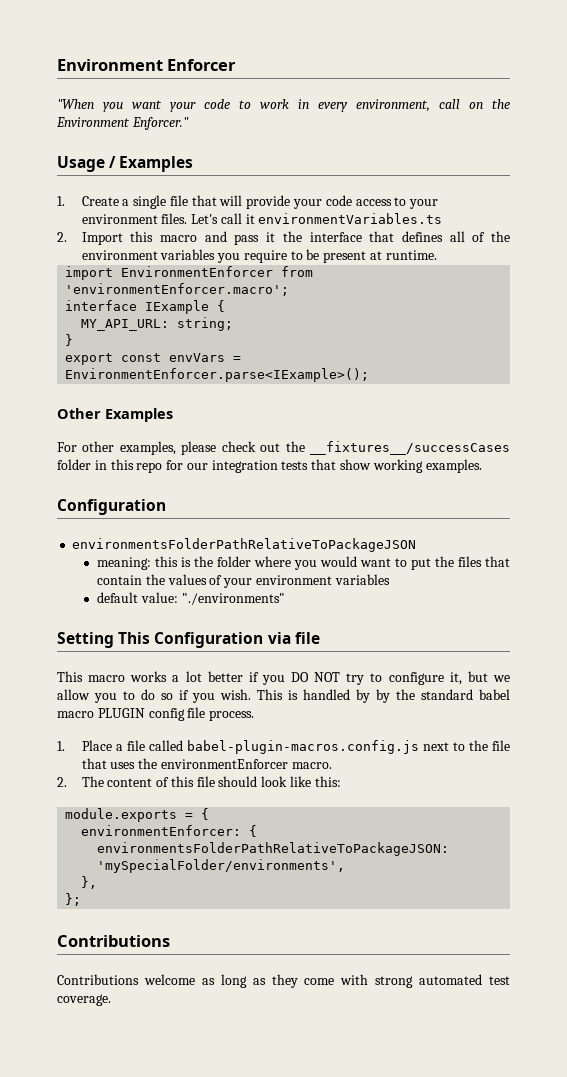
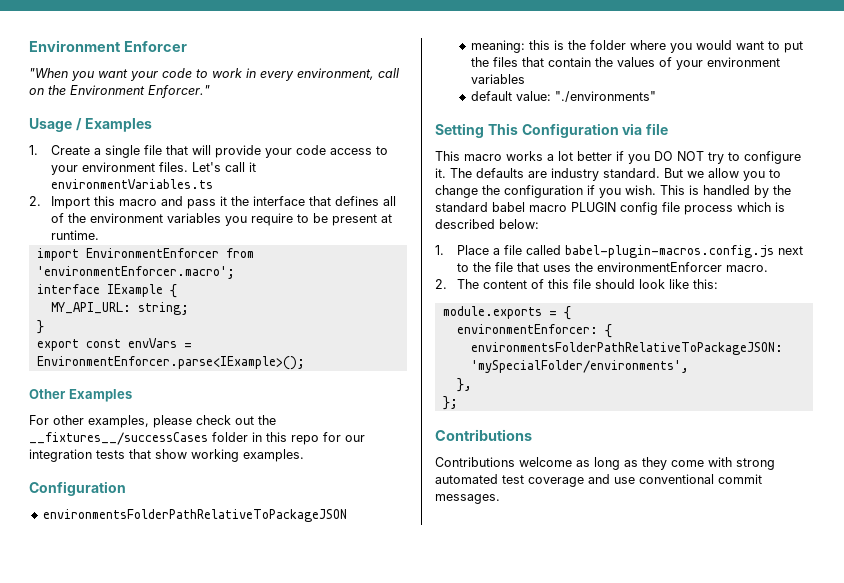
- This macro works a lot better if you DO NOT try to configure it, but we allow you to do so if you wish.
+ This macro works a lot better if you DO NOT try to configure it. The defaults are industry standard. But we allow you to change the configuration if you wish.
- This is handled by by the standard babel macro PLUGIN config file process.
+ This is handled by the standard babel macro PLUGIN config file process which is described below:
- Contributions welcome as long as they come with strong automated test coverage.
+ Contributions welcome as long as they come with strong automated test coverage and use conventional commit messages.

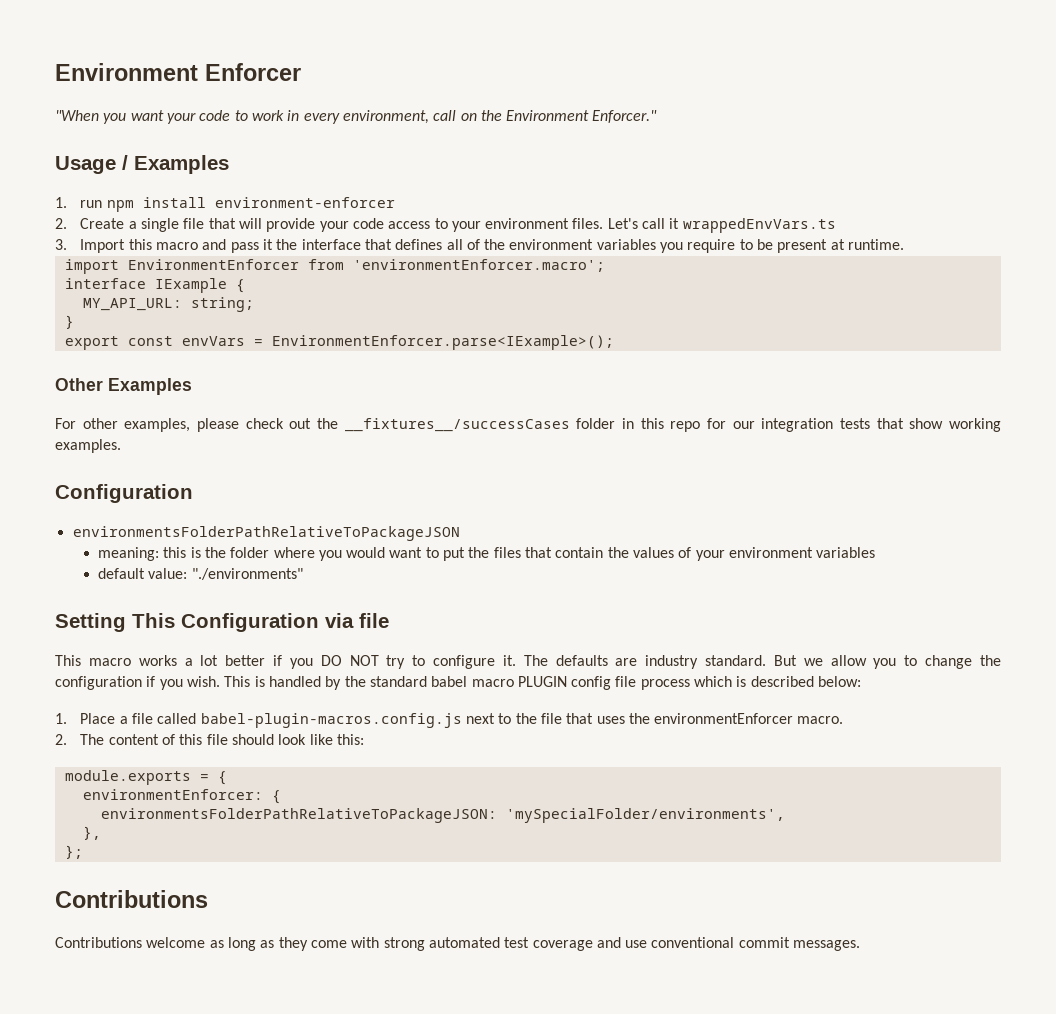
- 1. Create a single file that will provide your code access to your environment files.
+ 1. run npm install environment-enforcer
+ 2. Create a single file that will provide your code access to your environment files.
- Let's call it environmentVariables.ts
- 2. Import this macro and pass it the interface that defines all of the environment variables you require to be present at runtime.
+ Let's call it wrappedEnvVars.ts
+ 3. Import this macro and pass it the interface that defines all of the environment variables you require to be present at runtime.

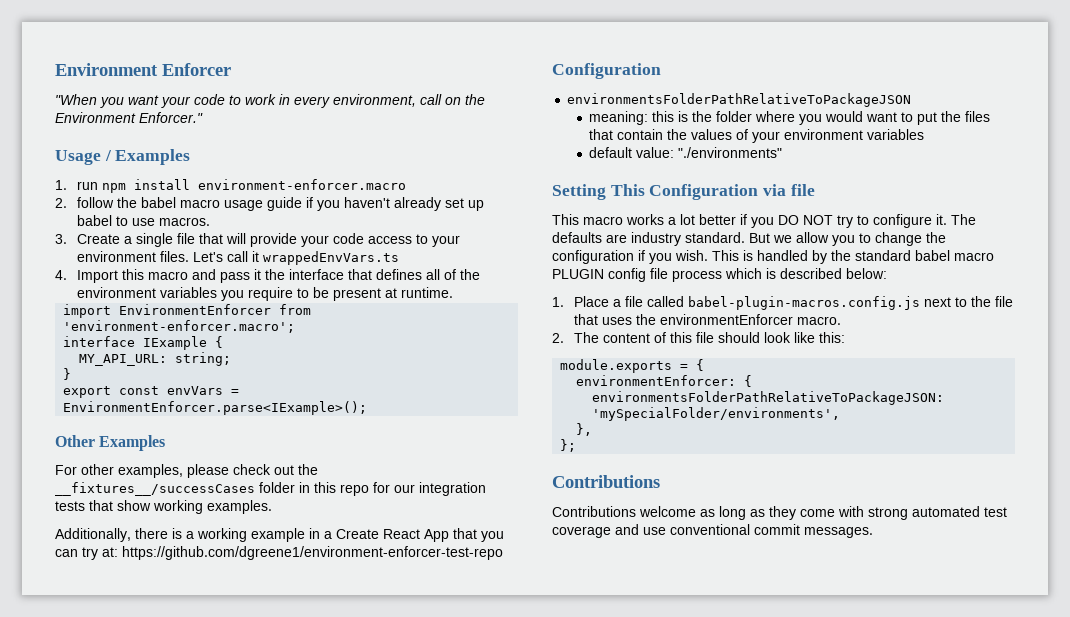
- 1. run npm install environment-enforcer
- 2. Create a single file that will provide your code access to your environment files.
+ 1. run npm install environment-enforcer.macro
+ 2. follow the babel macro usage guide if you haven't already set up babel to use macros.
+ 3. Create a single file that will provide your code access to your environment files.
- 3. Import this macro and pass it the interface that defines all of the environment variables you require to be present at runtime.
+ 4. Import this macro and pass it the interface that defines all of the environment variables you require to be present at runtime.
- import EnvironmentEnforcer from 'environmentEnforcer.macro';
+ import EnvironmentEnforcer from 'environment-enforcer.macro';
+ Additionally, there is a working example in a Create React App that you can try at: https://github.com/dgreene1/environment-enforcer-test-repo

